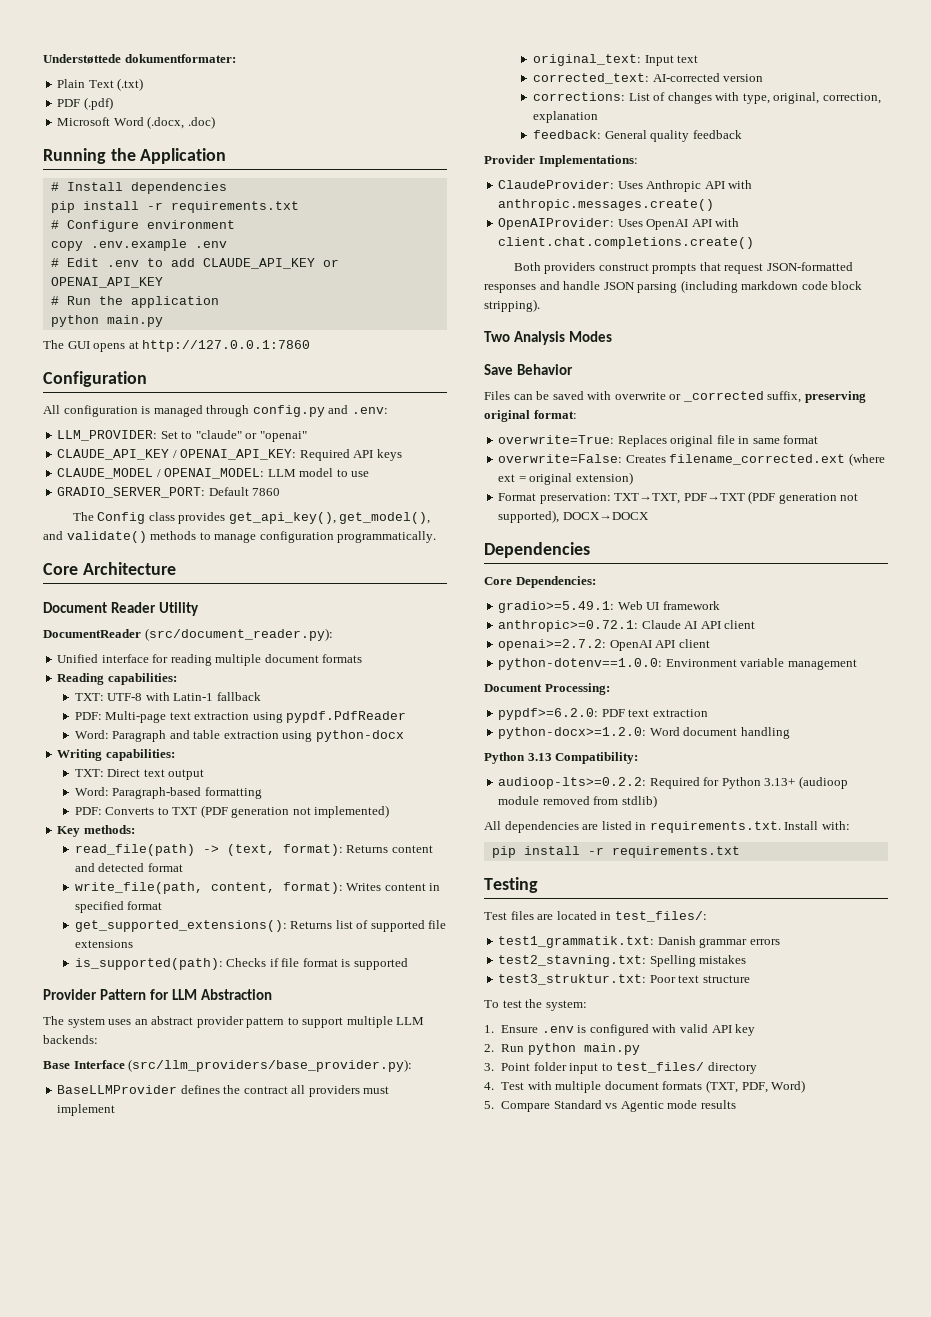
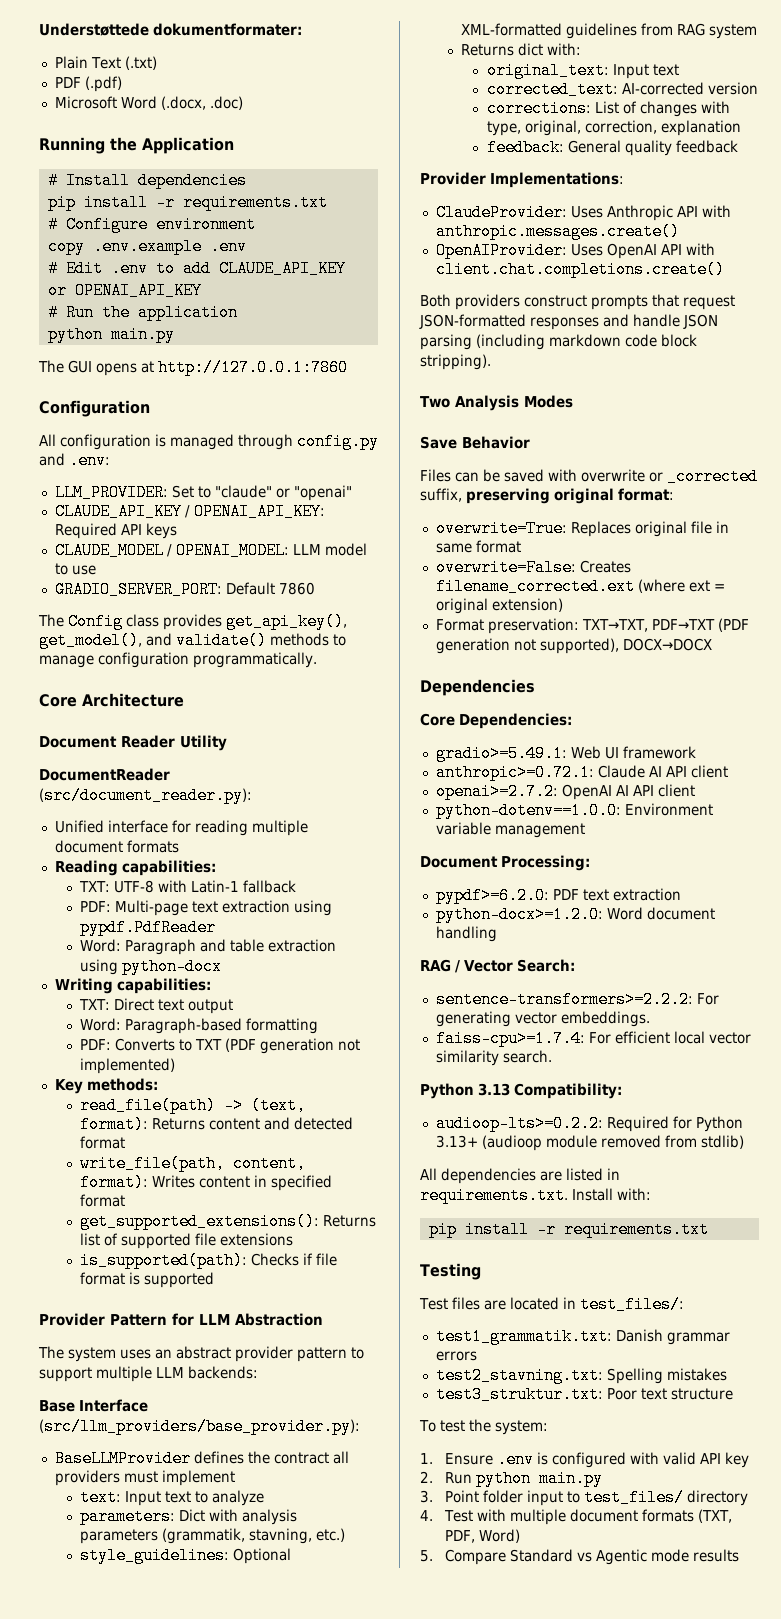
+ text: Input text to analyze
+ parameters: Dict with analysis parameters (grammatik, stavning, etc.)
+ style_guidelines: Optional XML-formatted guidelines from RAG system
+ Returns dict with:
- openai>=2.7.2: OpenAI API client
+ openai>=2.7.2: OpenAI AI API client
+ RAG / Vector Search:
+ sentence-transformers>=2.2.2: For generating vector embeddings.
+ faiss-cpu>=1.7.4: For efficient local vector similarity search.

